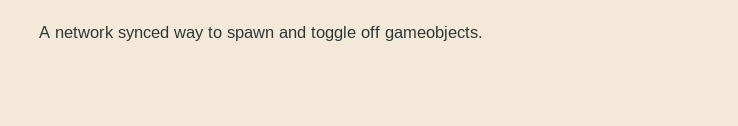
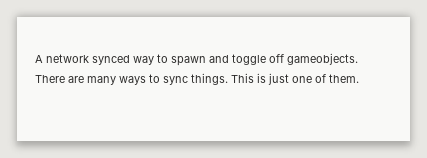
+ There are many ways to sync things. This is just one of them.

